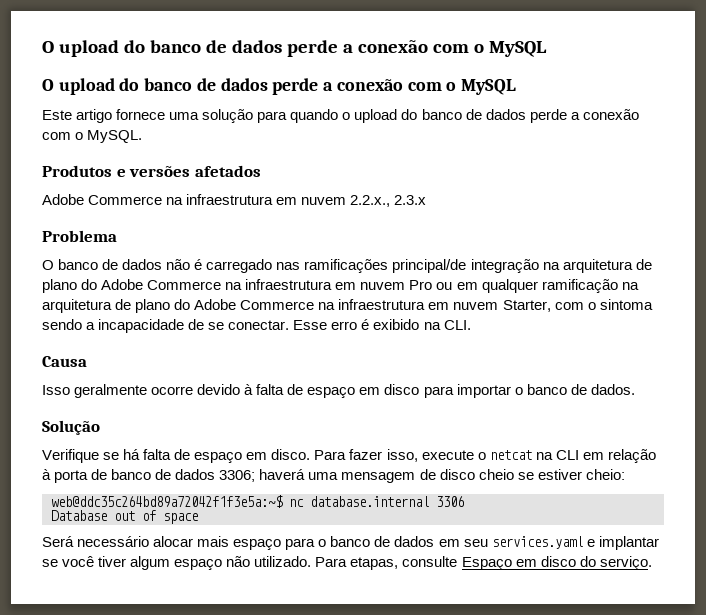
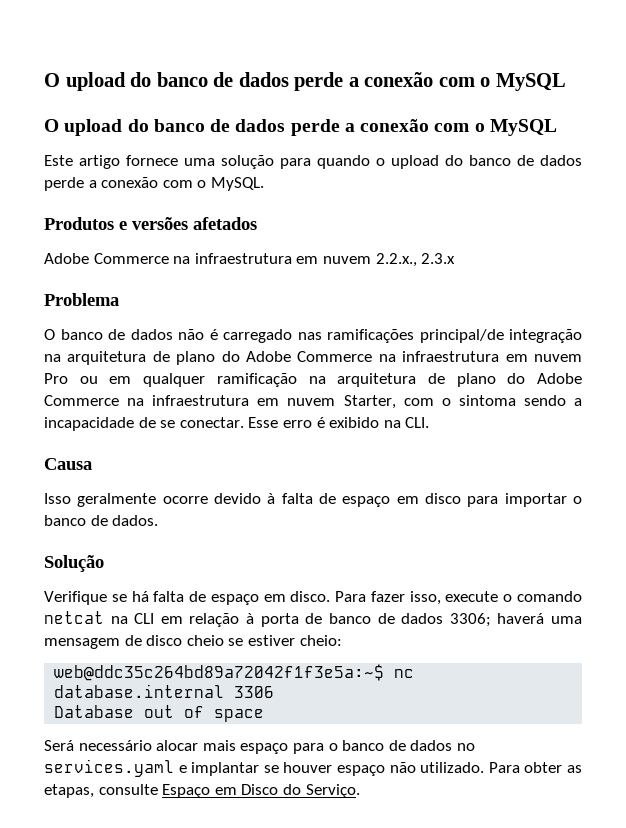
- Para fazer isso, execute o netcat na CLI em relação à porta de banco de dados 3306; haverá uma mensagem de disco cheio se estiver cheio:
+ Para fazer isso, execute o comando netcat na CLI em relação à porta de banco de dados 3306; haverá uma mensagem de disco cheio se estiver cheio:
- Será necessário alocar mais espaço para o banco de dados em seu services.yaml e implantar se você tiver algum espaço não utilizado.
+ Será necessário alocar mais espaço para o banco de dados no services.yaml e implantar se houver espaço não utilizado.
- Para etapas, consulte Espaço em disco do serviço.
+ Para obter as etapas, consulte Espaço em Disco do Serviço.

